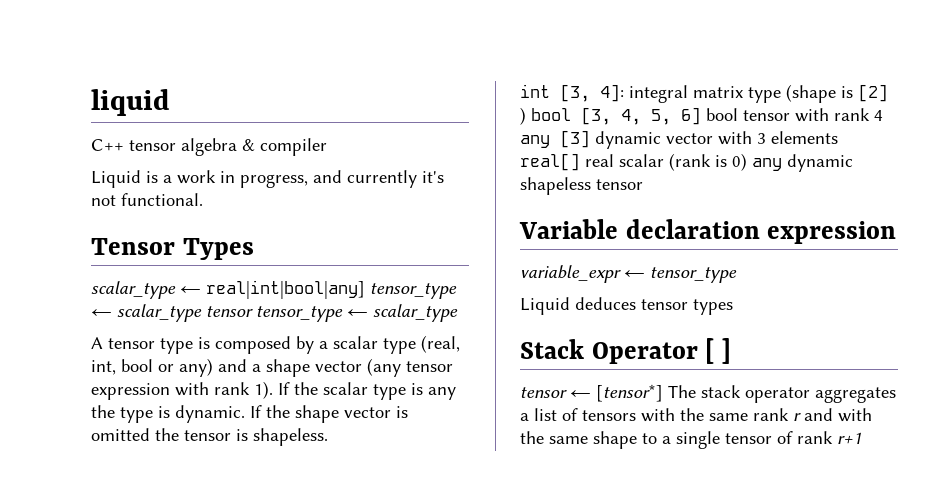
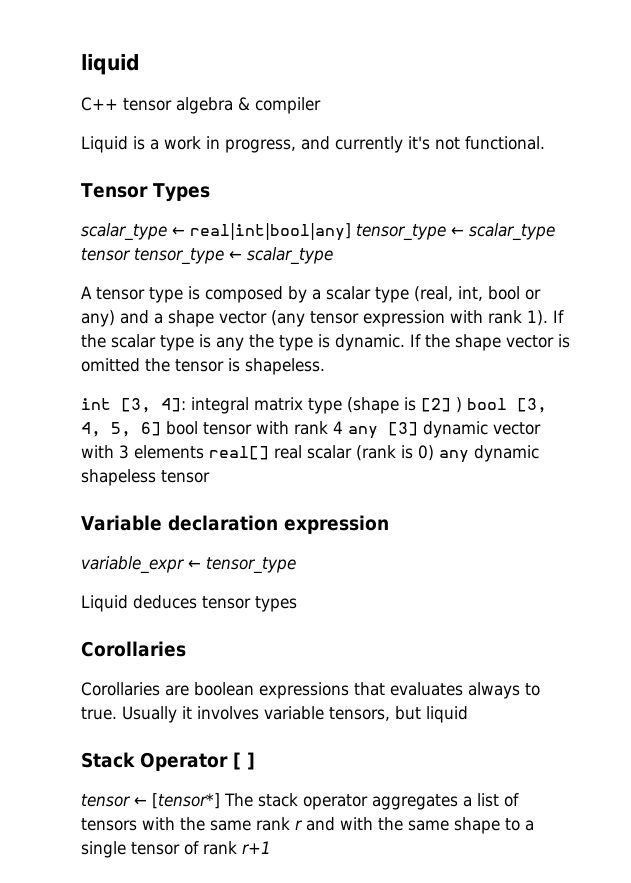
  Liquid deduces tensor types
+ Corollaries
+ Corollaries are boolean expressions that evaluates always to true. Usually it involves variable tensors, but liquid

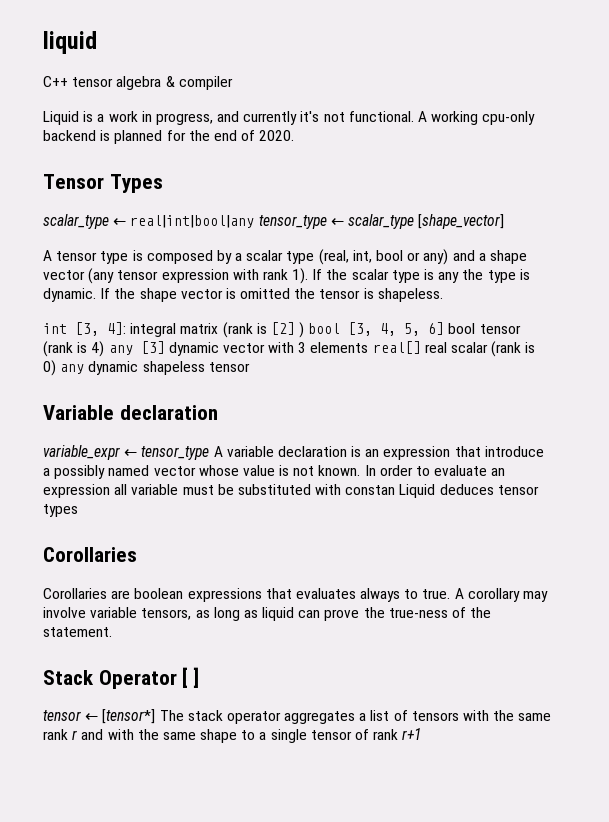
+ A working cpu-only backend is planned for the end of 2020.
- scalar_type ← real|int|bool|any] tensor_type ← scalar_type tensor tensor_type ← scalar_type
+ scalar_type ← real|int|bool|any tensor_type ← scalar_type [shape_vector]
- int [3, 4]: integral matrix type (shape is [2] ) bool [3, 4, 5, 6] bool tensor with rank 4 any [3] dynamic vector with 3 elements real[] real scalar (rank is 0) any dynamic shapeless tensor
+ int [3, 4]: integral matrix (rank is [2] ) bool [3, 4, 5, 6] bool tensor (rank is 4) any [3] dynamic vector with 3 elements real[] real scalar (rank is 0) any dynamic shapeless tensor
- Variable declaration expression
+ Variable declaration
- variable_expr ← tensor_type
- Liquid deduces tensor types
+ variable_expr ← tensor_type A variable declaration is an expression that introduce a possibly named vector whose value is not known. In order to evaluate an expression all variable must be substituted with constan Liquid deduces tensor types
- Usually it involves variable tensors, but liquid
+ A corollary may involve variable tensors, as long as liquid can prove the true-ness of the statement.

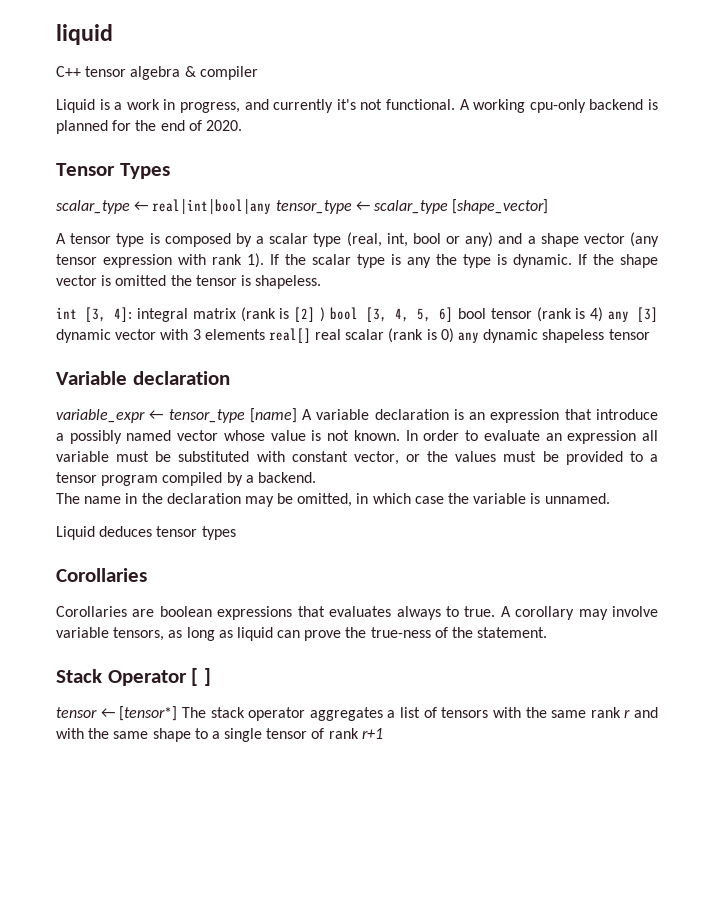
- variable_expr ← tensor_type A variable declaration is an expression that introduce a possibly named vector whose value is not known.
+ variable_expr ← tensor_type [name] A variable declaration is an expression that introduce a possibly named vector whose value is not known.
- In order to evaluate an expression all variable must be substituted with constan Liquid deduces tensor types
+ In order to evaluate an expression all variable must be substituted with constant vector, or the values must be provided to a tensor program compiled by a backend.
+ The name in the declaration may be omitted, in which case the variable is unnamed.
+ Liquid deduces tensor types

